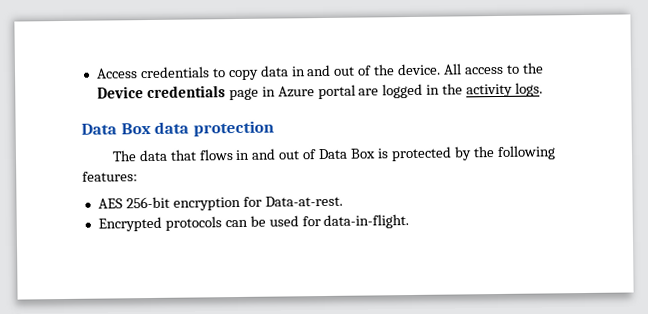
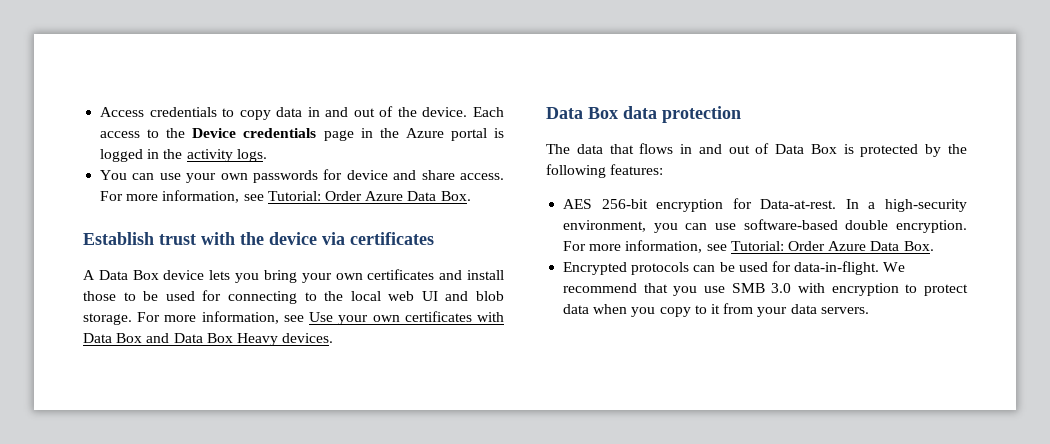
- All access to the Device credentials page in Azure portal are logged in the activity logs.
+ Each access to the Device credentials page in the Azure portal is logged in the activity logs.
+ You can use your own passwords for device and share access. For more information, see Tutorial: Order Azure Data Box.
+ Establish trust with the device via certificates
+ A Data Box device lets you bring your own certificates and install those to be used for connecting to the local web UI and blob storage. For more information, see Use your own certificates with Data Box and Data Box Heavy devices.
+ In a high-security environment, you can use software-based double encryption. For more information, see Tutorial: Order Azure Data Box.
+ We recommend that you use SMB 3.0 with encryption to protect data when you copy to it from your data servers.

